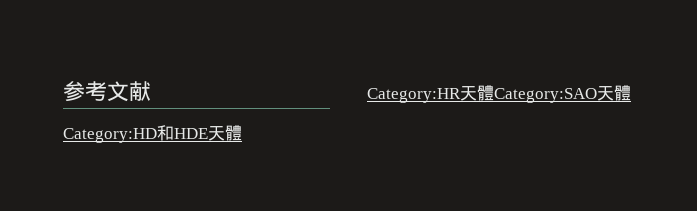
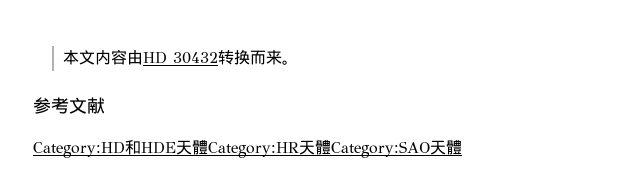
+ 本文内容由HD 30432转换而来。

